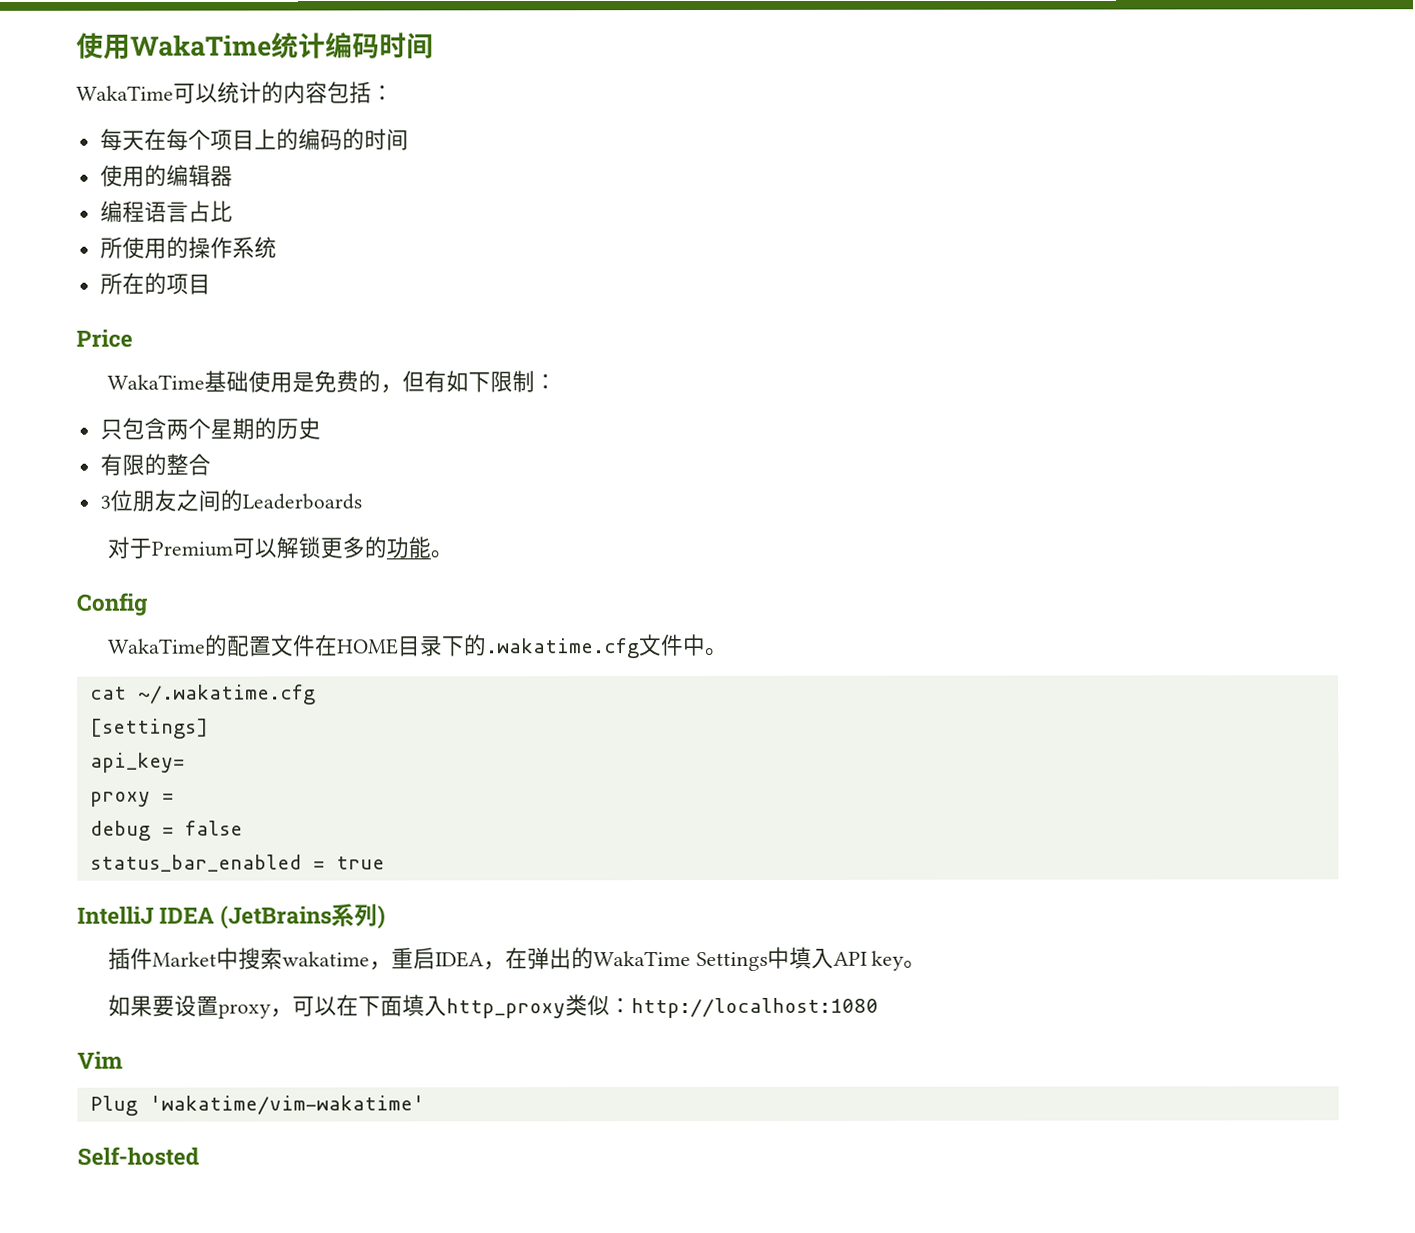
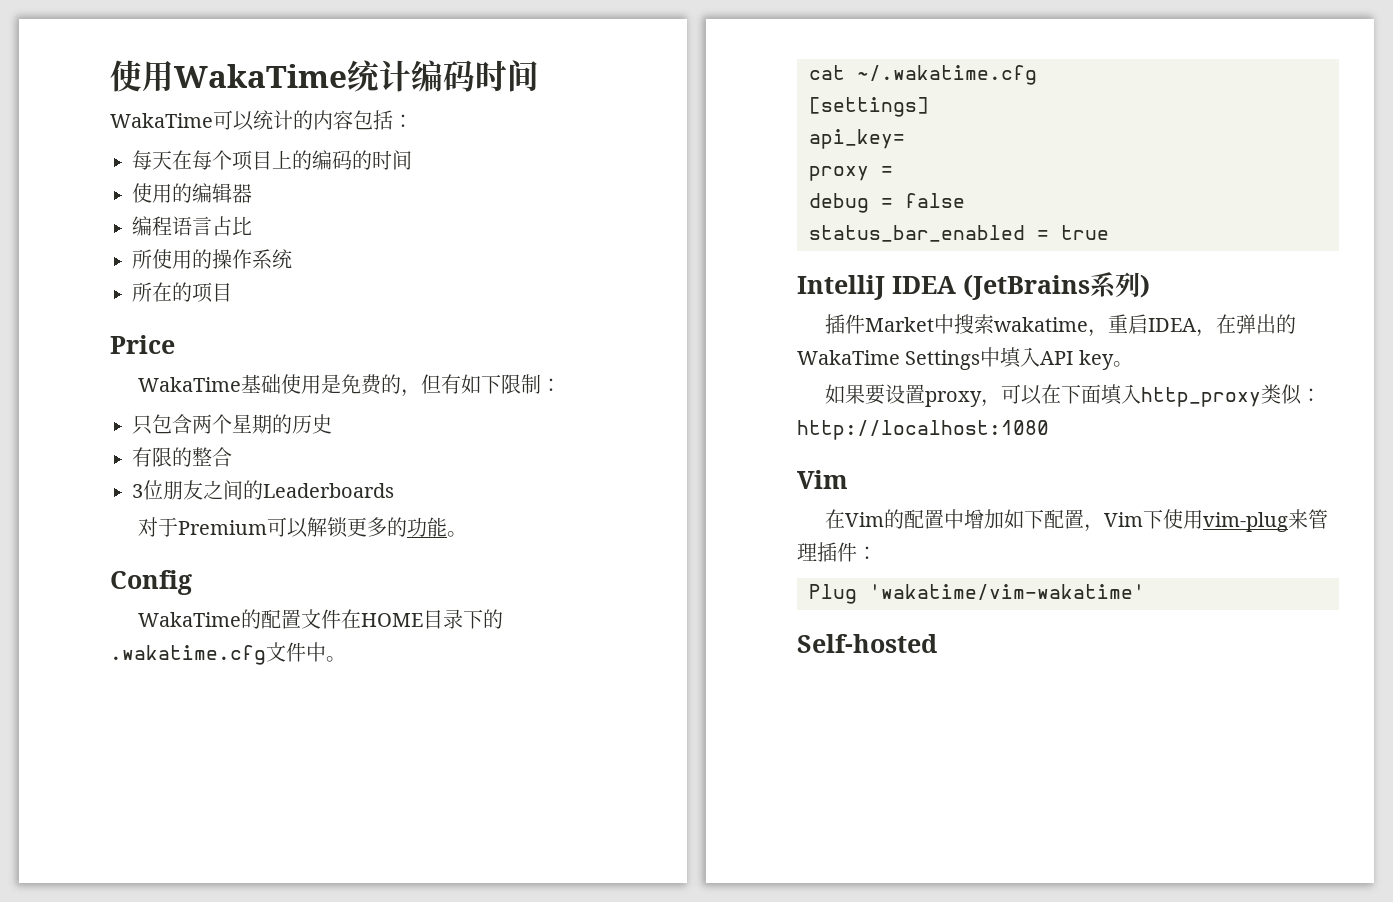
+ 在Vim的配置中增加如下配置，Vim下使用vim-plug来管理插件：

